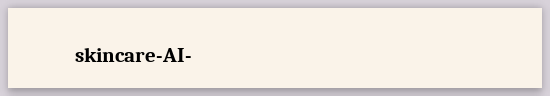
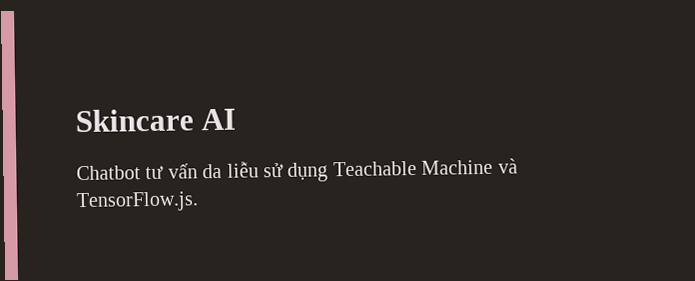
- skincare-AI-
+ Skincare AI
+ Chatbot tư vấn da liễu sử dụng Teachable Machine và TensorFlow.js.

